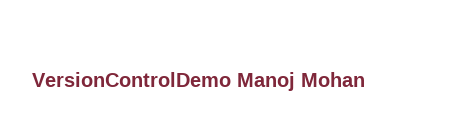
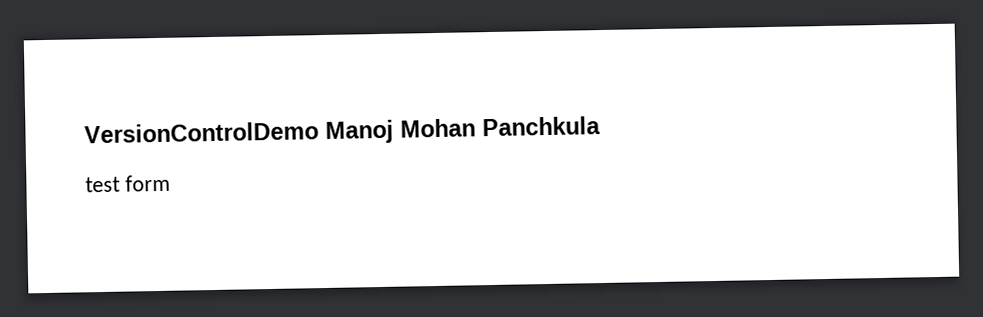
- VersionControlDemo Manoj Mohan
+ VersionControlDemo Manoj Mohan Panchkula
+ test form

